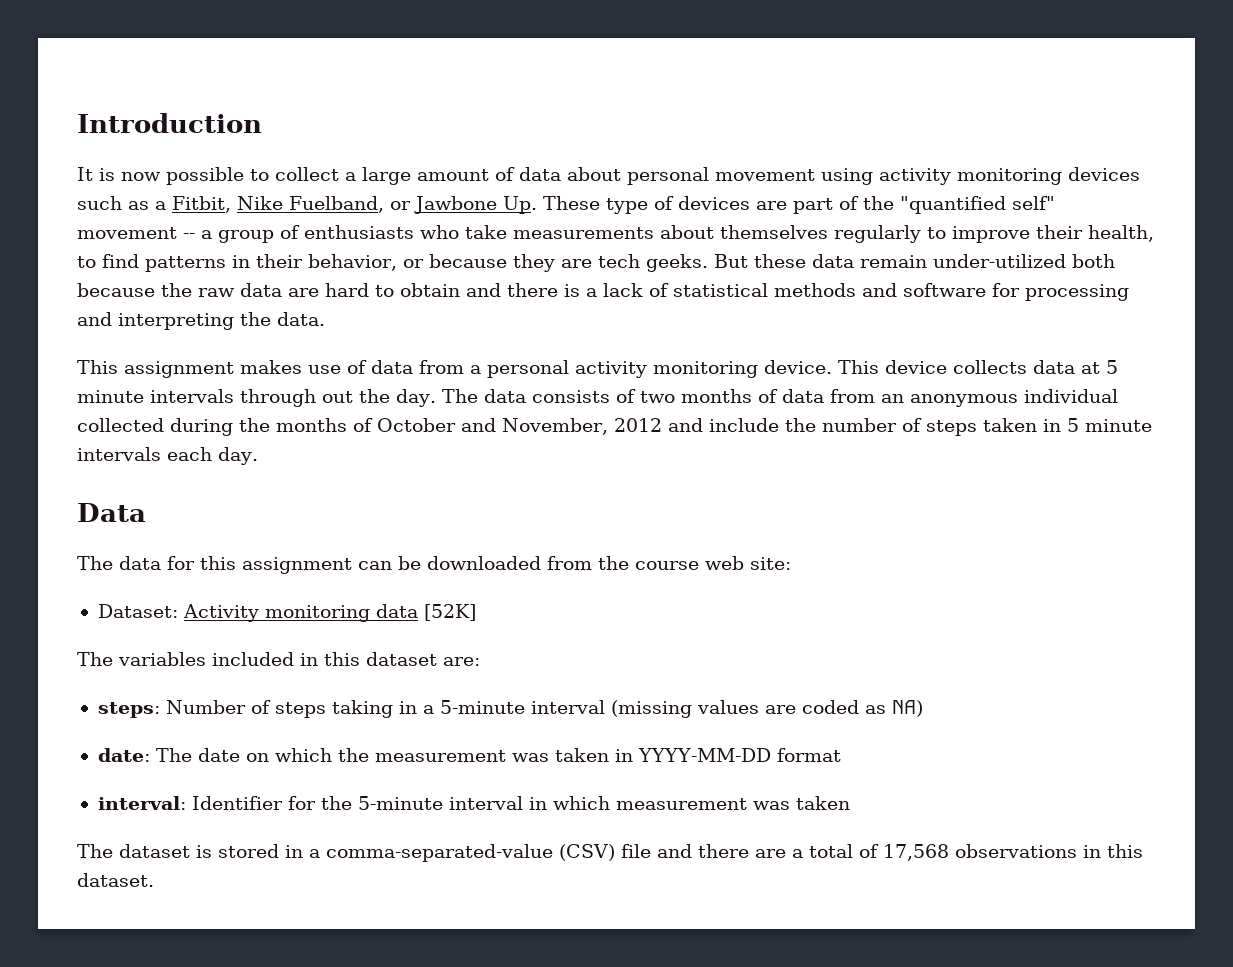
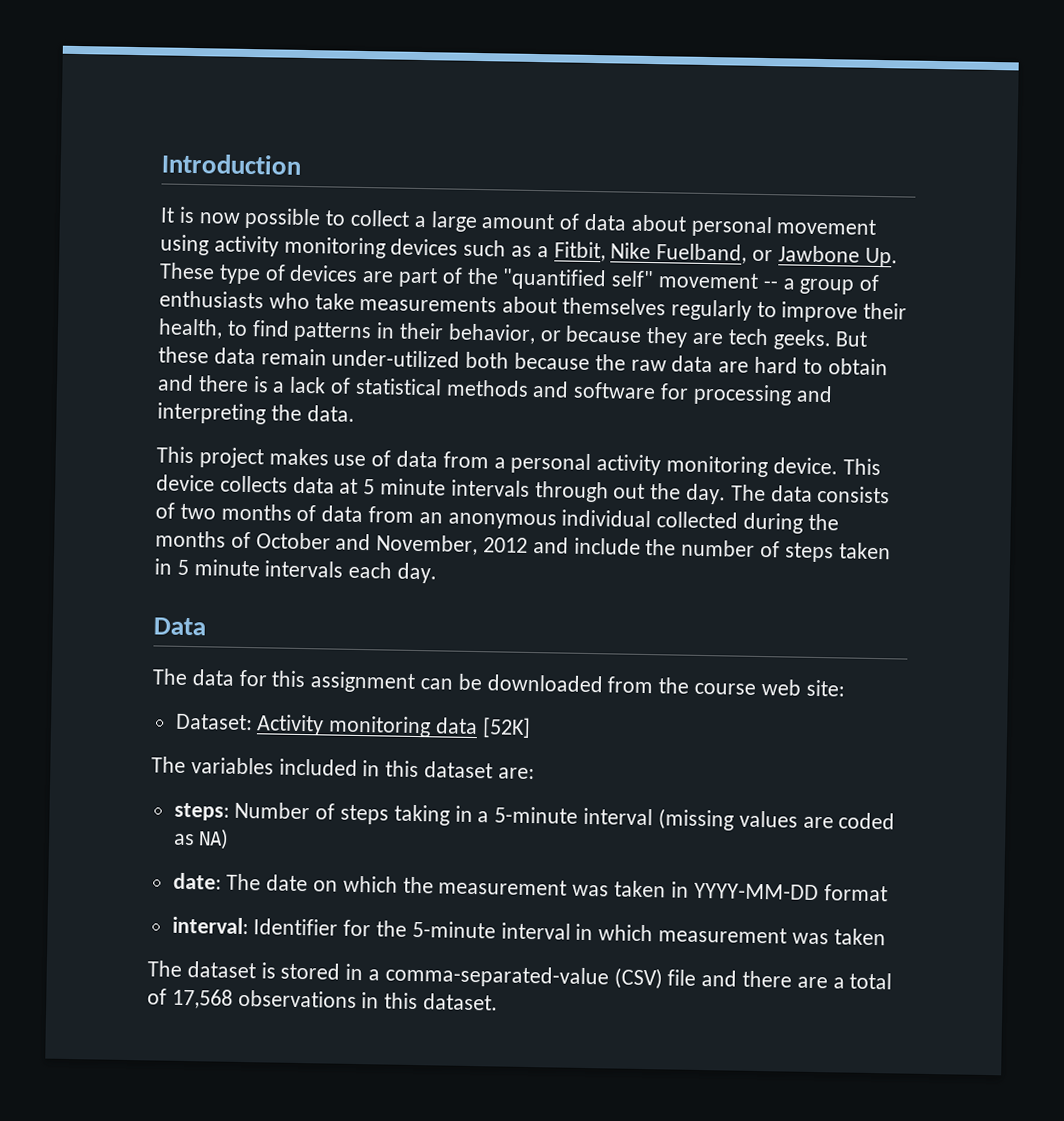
- This assignment makes use of data from a personal activity monitoring device.
+ This project makes use of data from a personal activity monitoring device.

